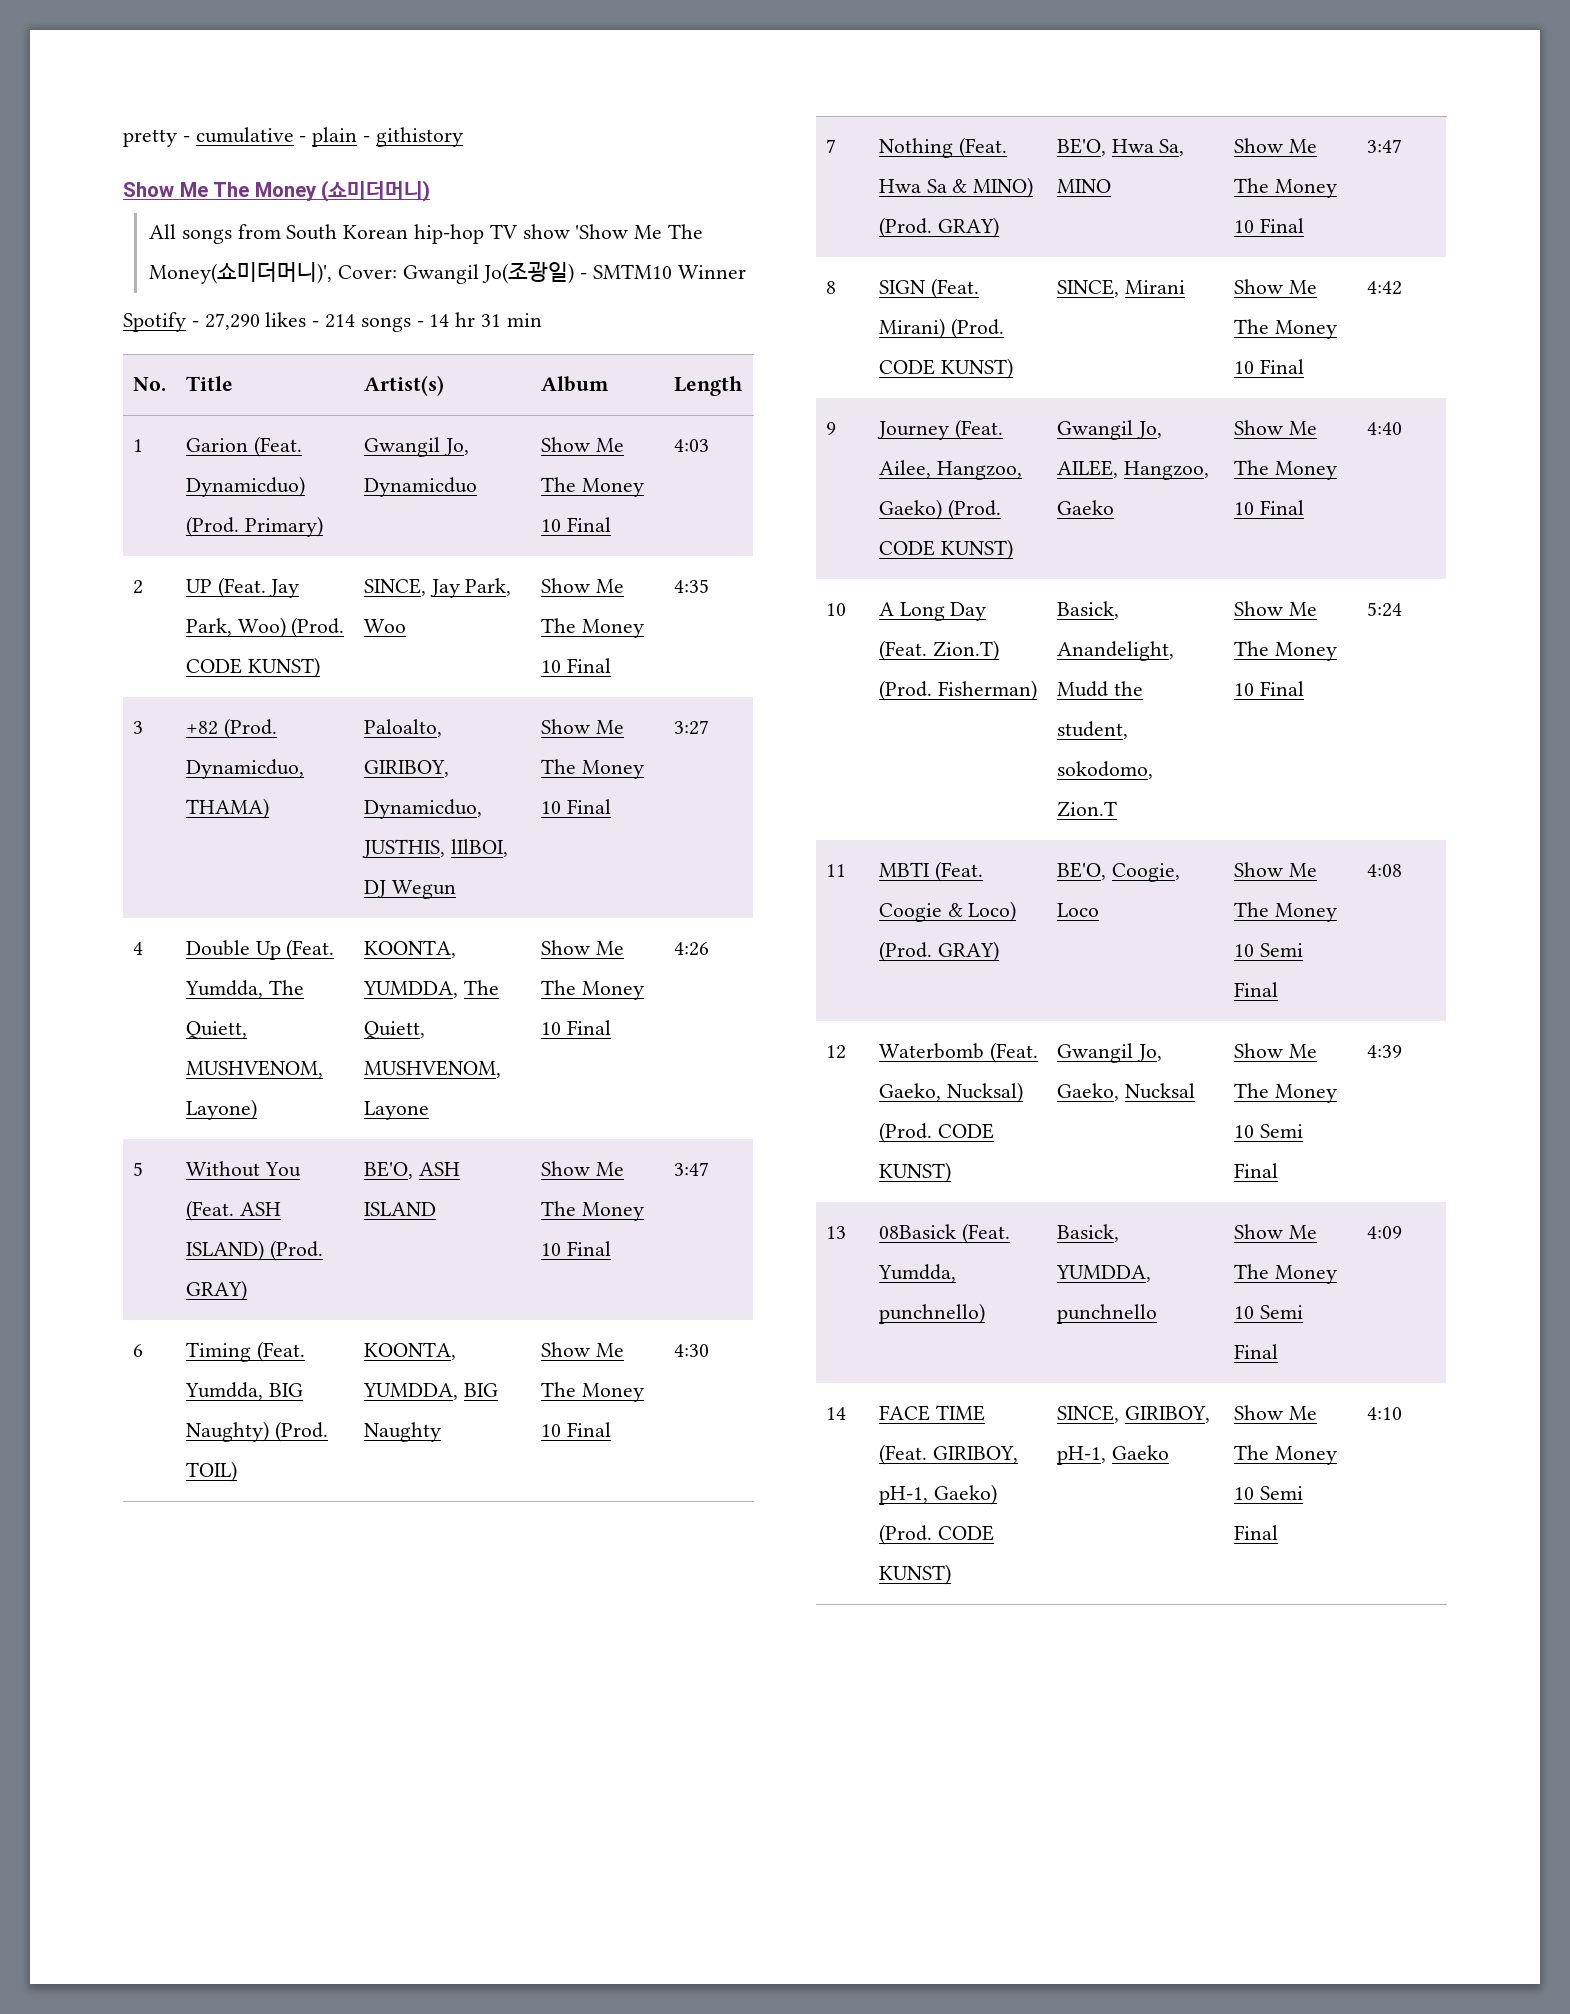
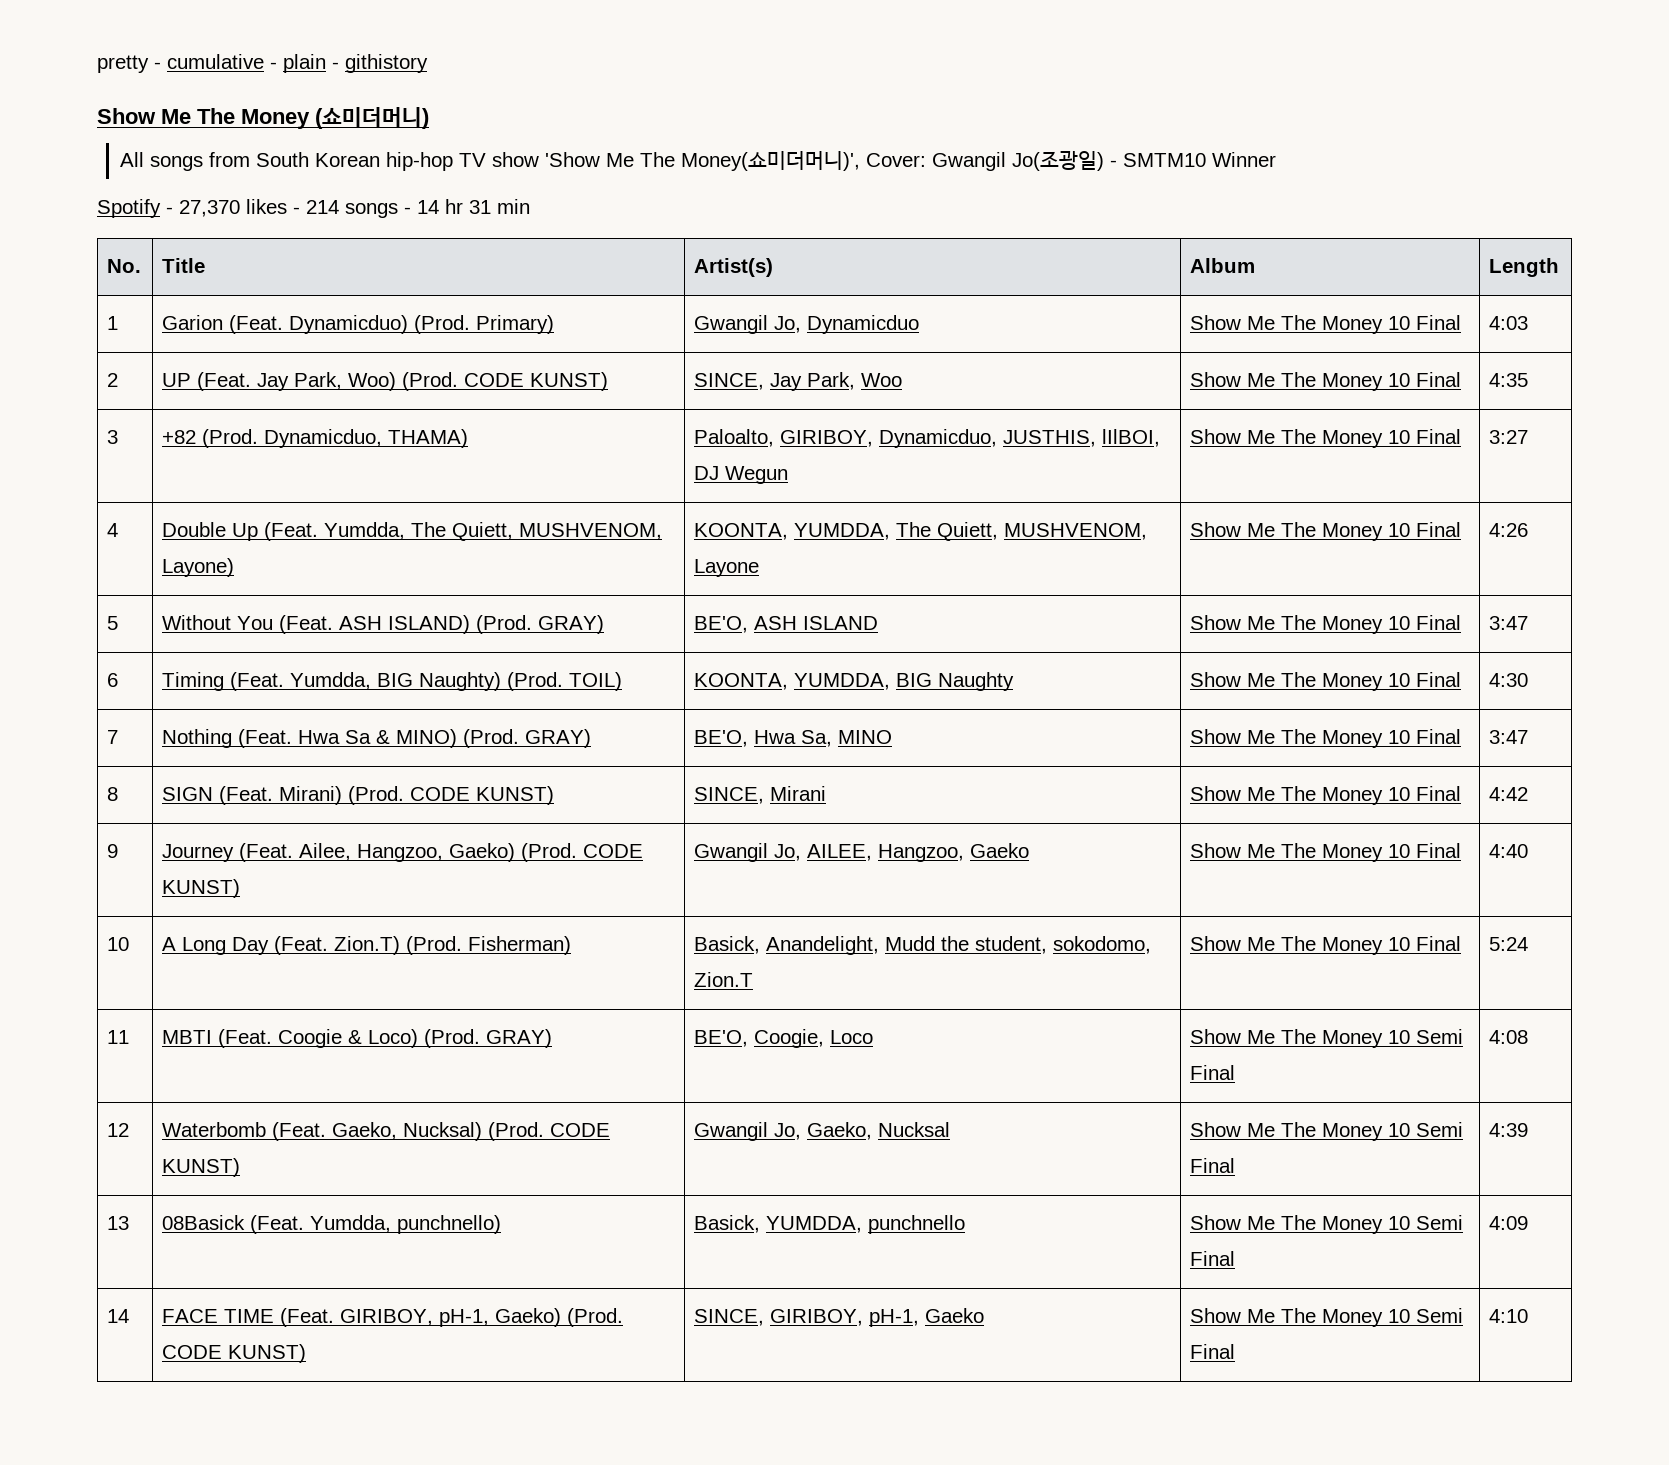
- Spotify - 27,290 likes - 214 songs - 14 hr 31 min
+ Spotify - 27,370 likes - 214 songs - 14 hr 31 min

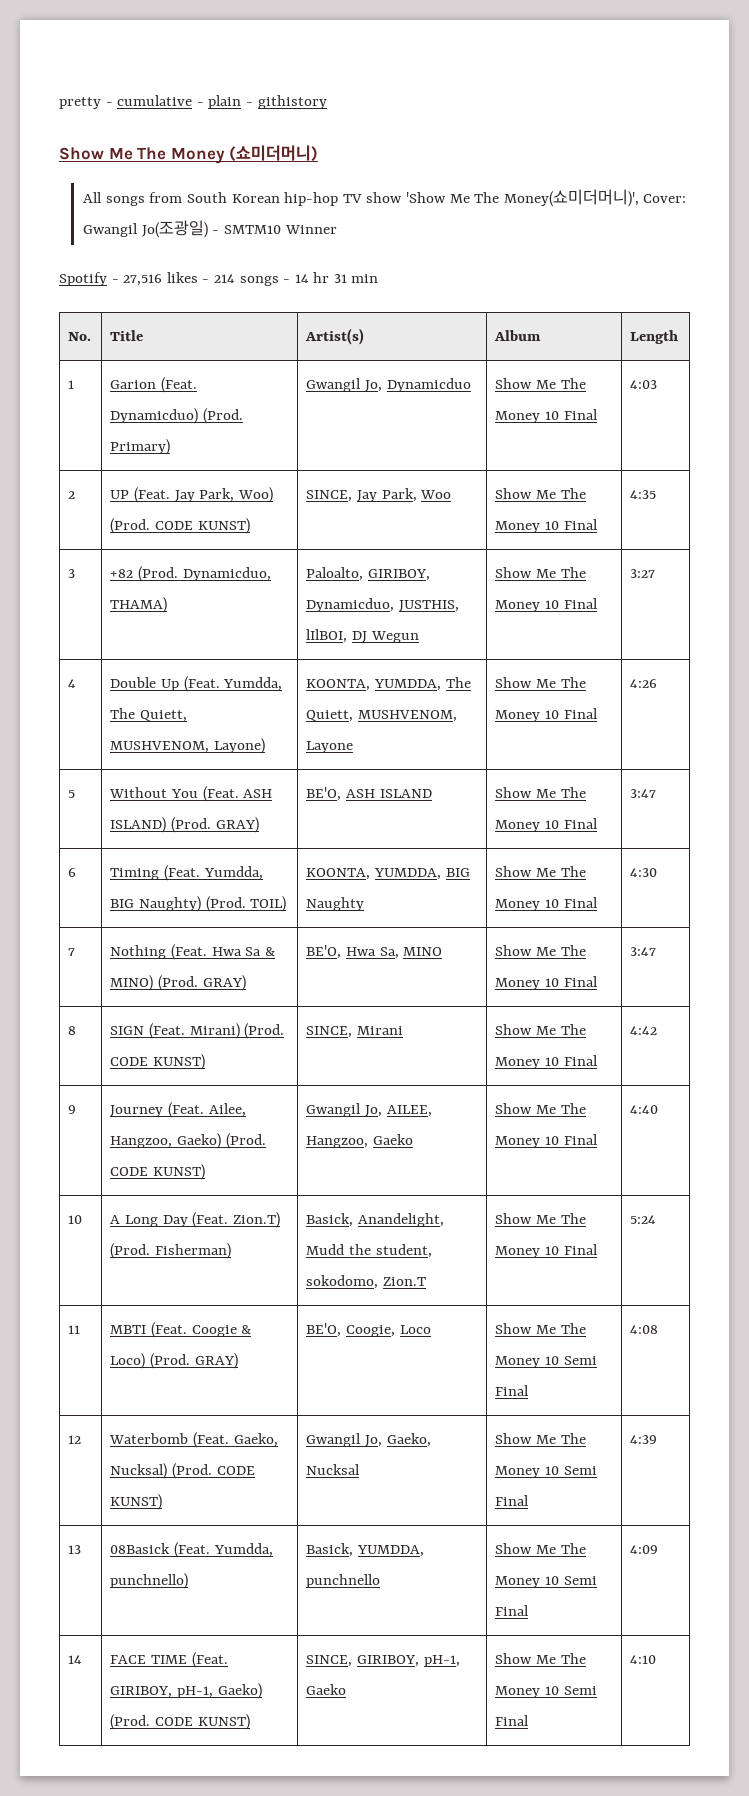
- Spotify - 27,370 likes - 214 songs - 14 hr 31 min
+ Spotify - 27,516 likes - 214 songs - 14 hr 31 min

